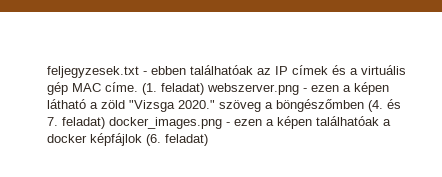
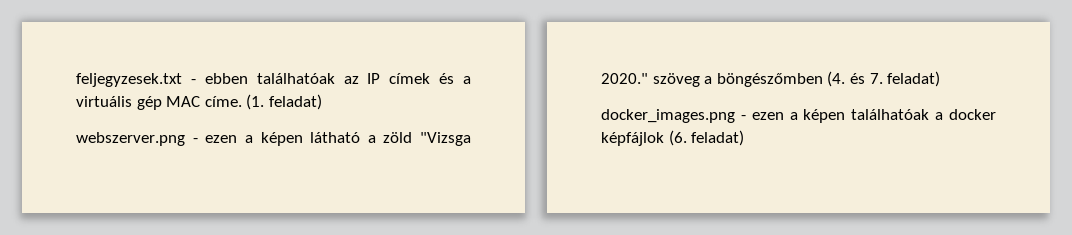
- (1. feladat) webszerver.png - ezen a képen látható a zöld "Vizsga 2020." szöveg a böngészőmben (4. és 7. feladat) docker_images.png - ezen a képen találhatóak a docker képfájlok (6. feladat)
+ (1. feladat)
+ webszerver.png - ezen a képen látható a zöld "Vizsga 2020." szöveg a böngészőmben (4. és 7. feladat)
+ docker_images.png - ezen a képen találhatóak a docker képfájlok (6. feladat)

